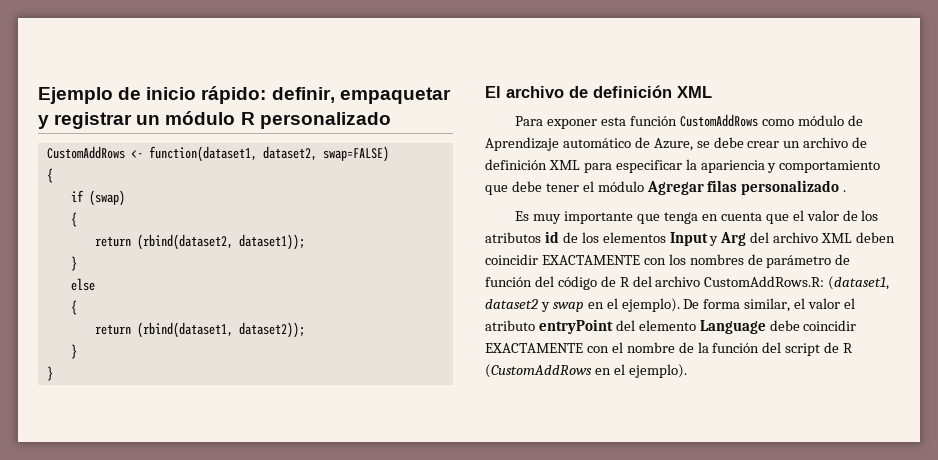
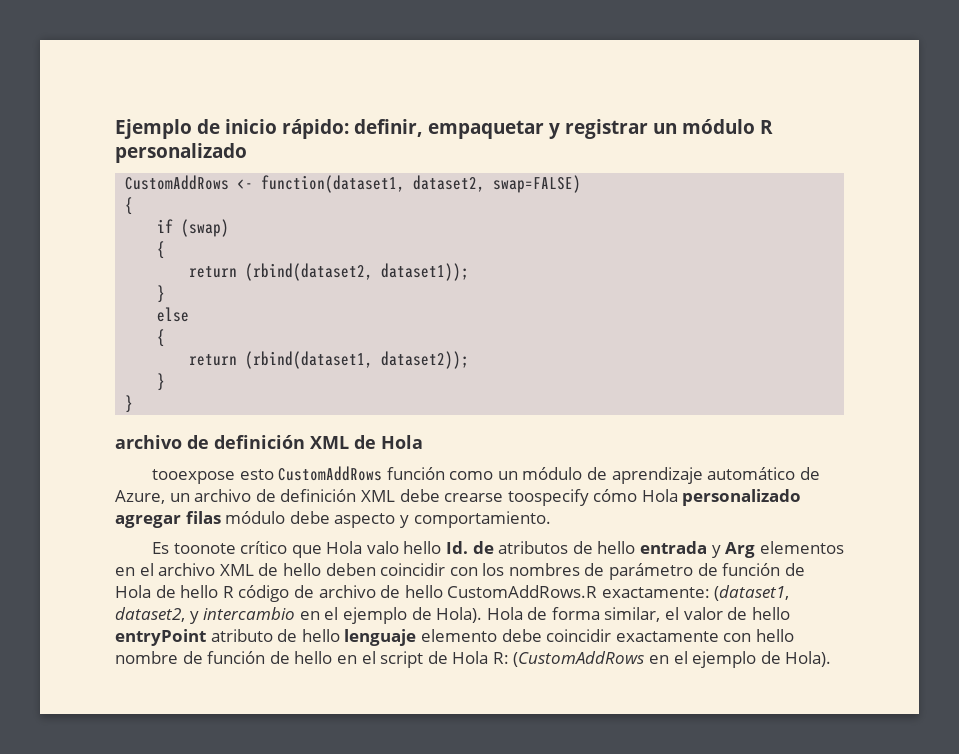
- El archivo de definición XML
- Para exponer esta función CustomAddRows como módulo de Aprendizaje automático de Azure, se debe crear un archivo de definición XML para especificar la apariencia y comportamiento que debe tener el módulo Agregar filas personalizado .
- Es muy importante que tenga en cuenta que el valor de los atributos id de los elementos Input y Arg del archivo XML deben coincidir EXACTAMENTE con los nombres de parámetro de función del código de R del archivo CustomAddRows.R: (dataset1, dataset2 y swap en el ejemplo). De forma similar, el valor el atributo entryPoint del elemento Language debe coincidir EXACTAMENTE con el nombre de la función del script de R (CustomAddRows en el ejemplo).
+ archivo de definición XML de Hola
+ tooexpose esto CustomAddRows función como un módulo de aprendizaje automático de Azure, un archivo de definición XML debe crearse toospecify cómo Hola personalizado agregar filas módulo debe aspecto y comportamiento.
+ Es toonote crítico que Hola valo hello Id. de atributos de hello entrada y Arg elementos en el archivo XML de hello deben coincidir con los nombres de parámetro de función de Hola de hello R código de archivo de hello CustomAddRows.R exactamente: (dataset1, dataset2, y intercambio en el ejemplo de Hola). Hola de forma similar, el valor de hello entryPoint atributo de hello lenguaje elemento debe coincidir exactamente con hello nombre de función de hello en el script de Hola R: (CustomAddRows en el ejemplo de Hola).

